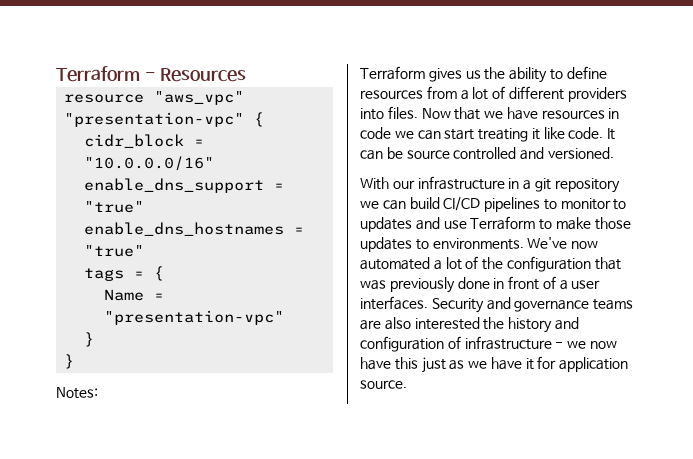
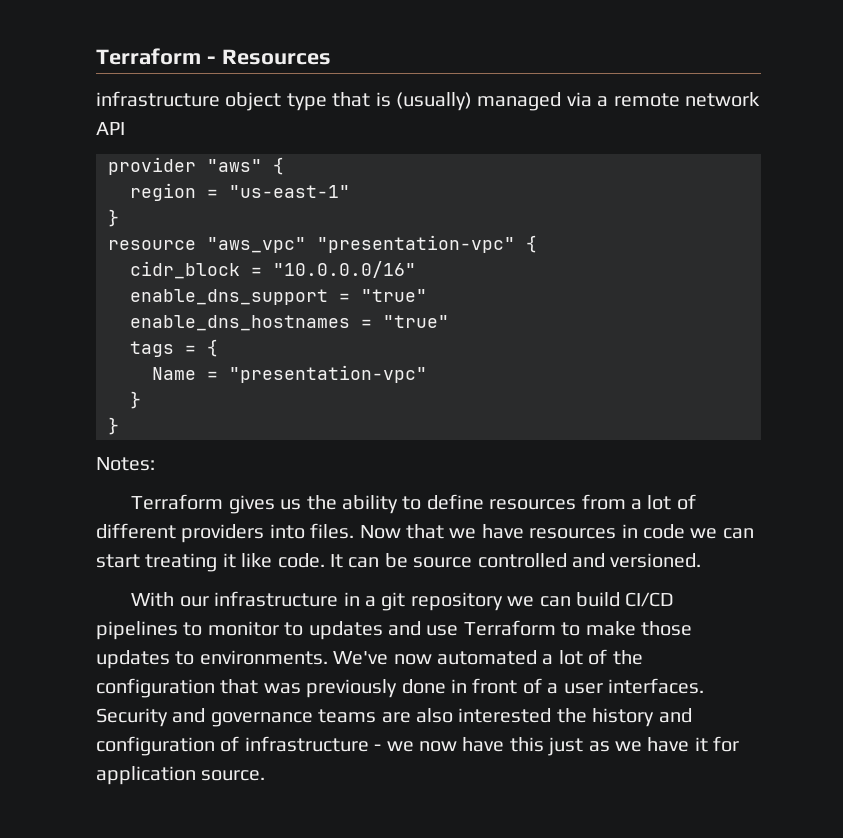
+ infrastructure object type that is (usually) managed via a remote network API
+ provider "aws" {
+ region = "us-east-1"
+ }

